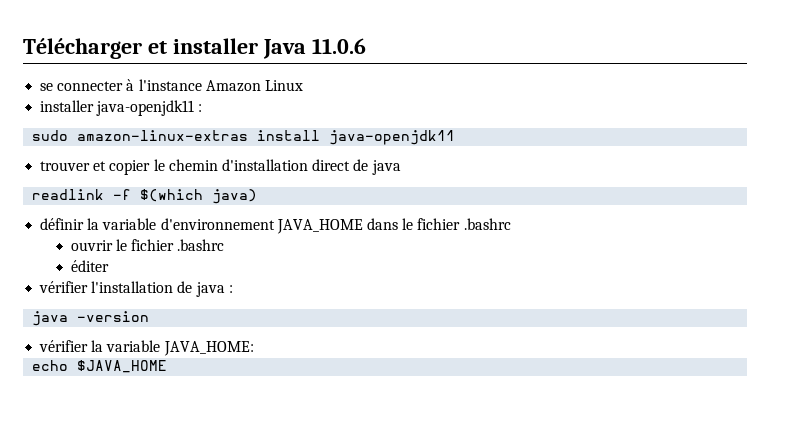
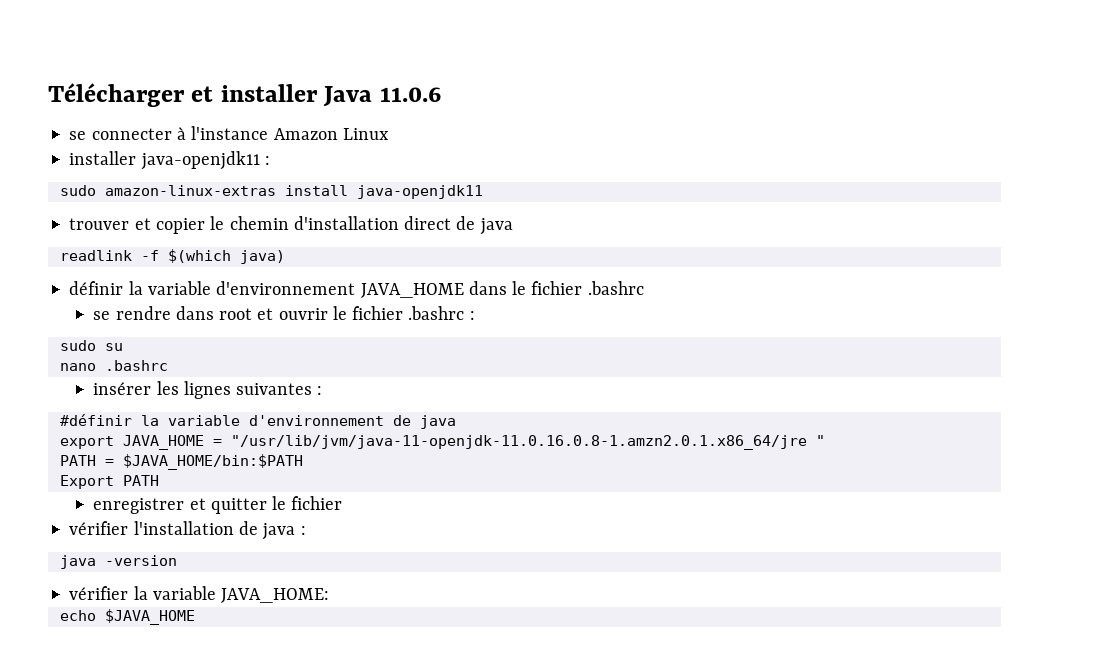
- ouvrir le fichier .bashrc
- éditer
+ se rendre dans root et ouvrir le fichier .bashrc :
+ sudo su
+ nano .bashrc
+ insérer les lignes suivantes :
+ #définir la variable d'environnement de java
+ export JAVA_HOME = "/usr/lib/jvm/java-11-openjdk-11.0.16.0.8-1.amzn2.0.1.x86_64/jre "
+ PATH = $JAVA_HOME/bin:$PATH
+ Export PATH
+ enregistrer et quitter le fichier

